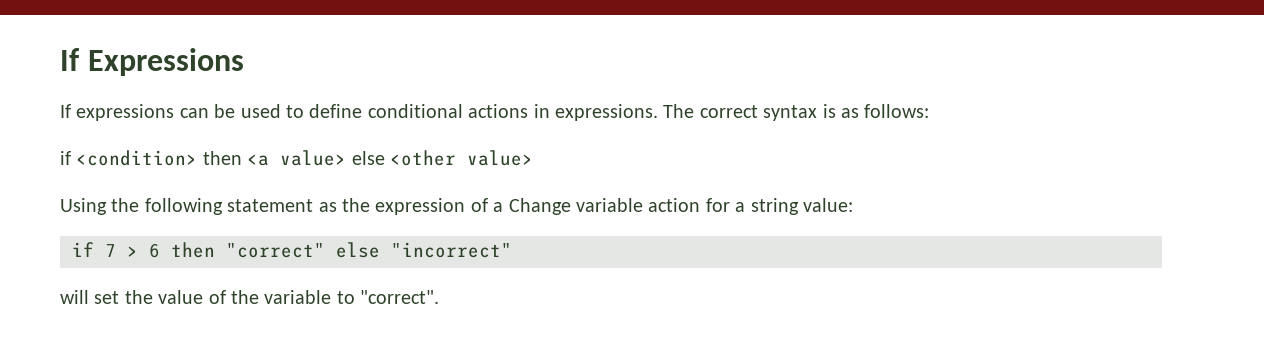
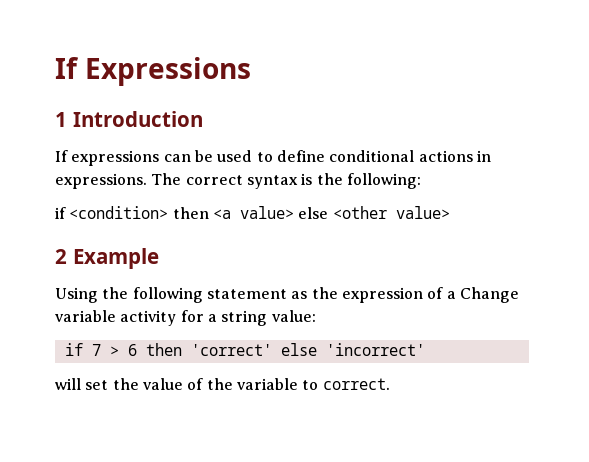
+ 1 Introduction
- The correct syntax is as follows:
+ The correct syntax is the following:
+ 2 Example
- Using the following statement as the expression of a Change variable action for a string value:
+ Using the following statement as the expression of a Change variable activity for a string value:
- if 7 > 6 then "correct" else "incorrect"
+ if 7 > 6 then 'correct' else 'incorrect'
- will set the value of the variable to "correct".
+ will set the value of the variable to correct.

